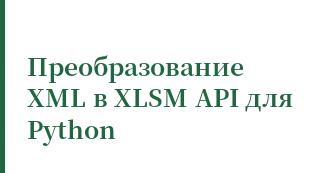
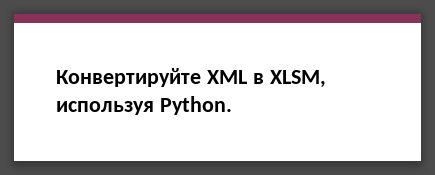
- Преобразование XML в XLSM API для Python
+ Конвертируйте XML в XLSM, используя Python.

